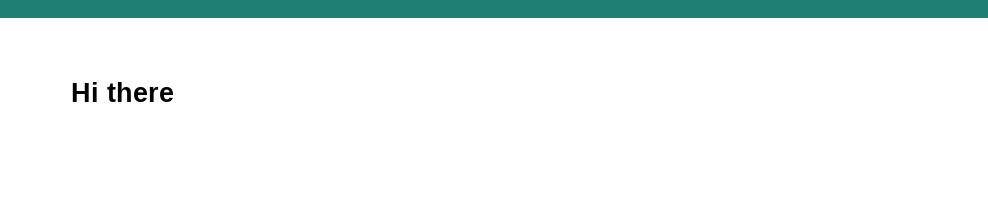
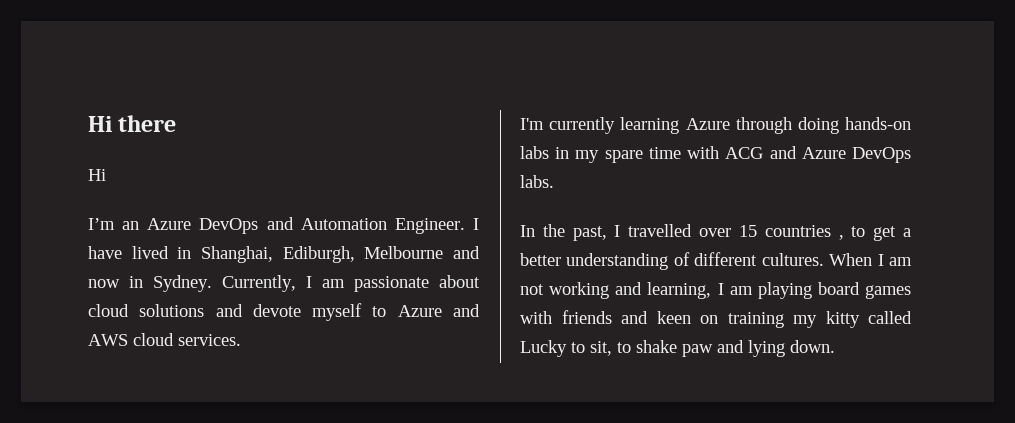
  Hi there
+ Hi
+ I’m an Azure DevOps and Automation Engineer. I have lived in Shanghai, Ediburgh, Melbourne and now in Sydney. Currently, I am passionate about cloud solutions and devote myself to Azure and AWS cloud services.
+ I'm currently learning Azure through doing hands-on labs in my spare time with ACG and Azure DevOps labs.
+ In the past, I travelled over 15 countries , to get a better understanding of different cultures. When I am not working and learning, I am playing board games with friends and keen on training my kitty called Lucky to sit, to shake paw and lying down.

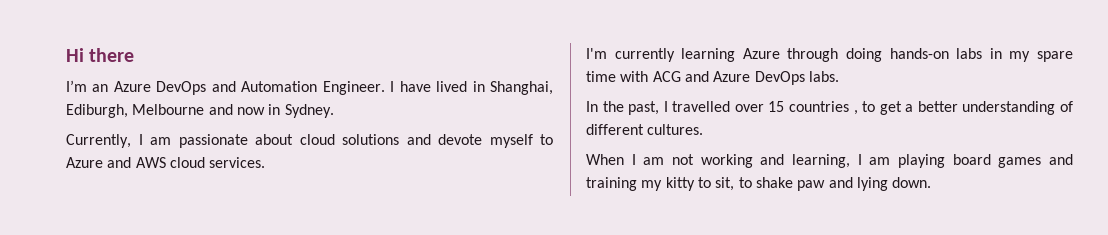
  Hi there
- Hi
- I have lived in Shanghai, Ediburgh, Melbourne and now in Sydney. Currently, I am passionate about cloud solutions and devote myself to Azure and AWS cloud services.
+ I have lived in Shanghai, Ediburgh, Melbourne and now in Sydney.
+ Currently, I am passionate about cloud solutions and devote myself to Azure and AWS cloud services.
- In the past, I travelled over 15 countries , to get a better understanding of different cultures. When I am not working and learning, I am playing board games with friends and keen on training my kitty called Lucky to sit, to shake paw and lying down.
+ In the past, I travelled over 15 countries , to get a better understanding of different cultures.
+ When I am not working and learning, I am playing board games and training my kitty to sit, to shake paw and lying down.

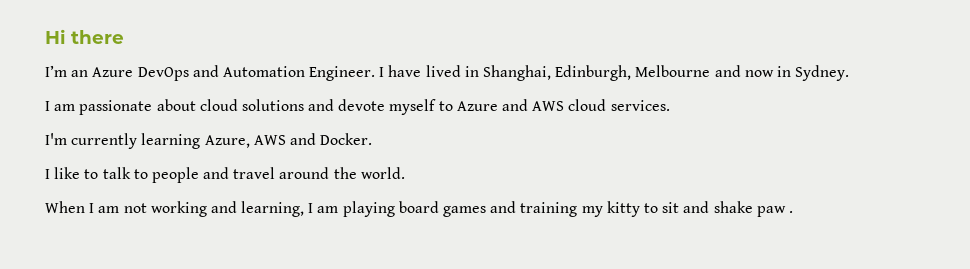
- I have lived in Shanghai, Ediburgh, Melbourne and now in Sydney.
+ I have lived in Shanghai, Edinburgh, Melbourne and now in Sydney.
- Currently, I am passionate about cloud solutions and devote myself to Azure and AWS cloud services.
+ I am passionate about cloud solutions and devote myself to Azure and AWS cloud services.
- I'm currently learning Azure through doing hands-on labs in my spare time with ACG and Azure DevOps labs.
- In the past, I travelled over 15 countries , to get a better understanding of different cultures.
+ I'm currently learning Azure, AWS and Docker.
+ I like to talk to people and travel around the world.
- When I am not working and learning, I am playing board games and training my kitty to sit, to shake paw and lying down.
+ When I am not working and learning, I am playing board games and training my kitty to sit and shake paw .

